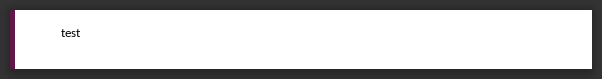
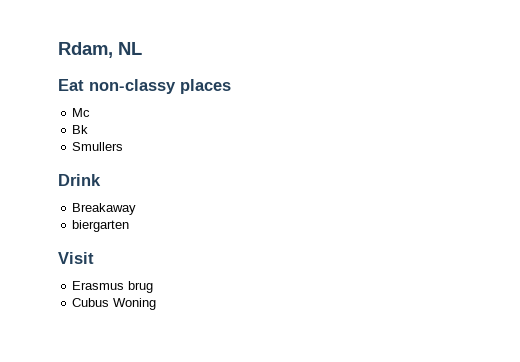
- test
+ Rdam, NL
+ Eat non-classy places
+ Mc
+ Bk
+ Smullers
+ Drink
+ Breakaway
+ biergarten
+ Visit
+ Erasmus brug
+ Cubus Woning

